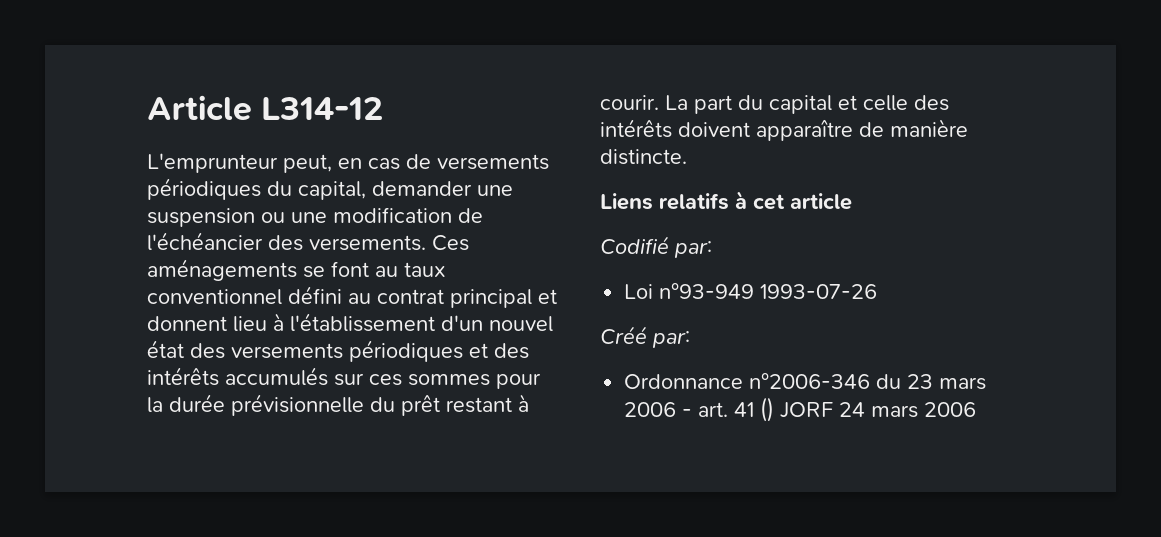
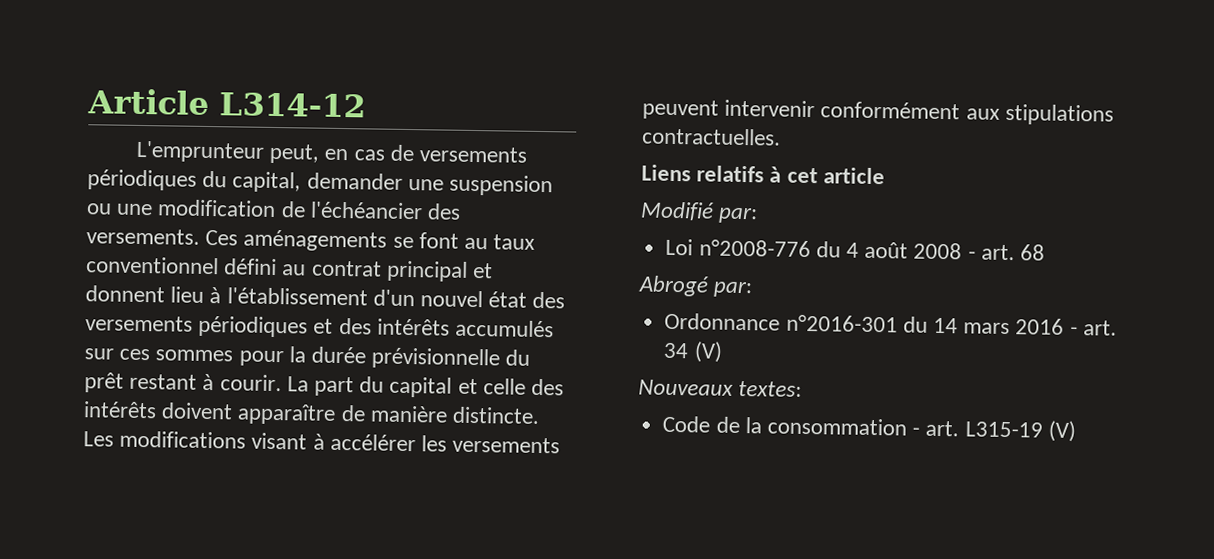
+ Les modifications visant à accélérer les versements peuvent intervenir conformément aux stipulations contractuelles.
- Codifié par:
+ Modifié par:
- Loi n°93-949 1993-07-26
- Créé par:
- Ordonnance n°2006-346 du 23 mars 2006 - art. 41 () JORF 24 mars 2006
+ Loi n°2008-776 du 4 août 2008 - art. 68
+ Abrogé par:
+ Ordonnance n°2016-301 du 14 mars 2016 - art. 34 (V)
+ Nouveaux textes:
+ Code de la consommation - art. L315-19 (V)

